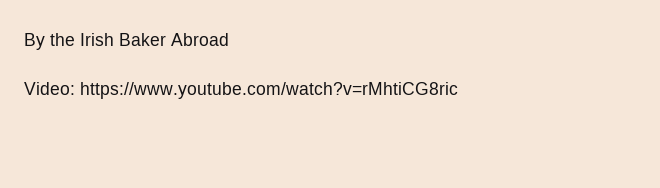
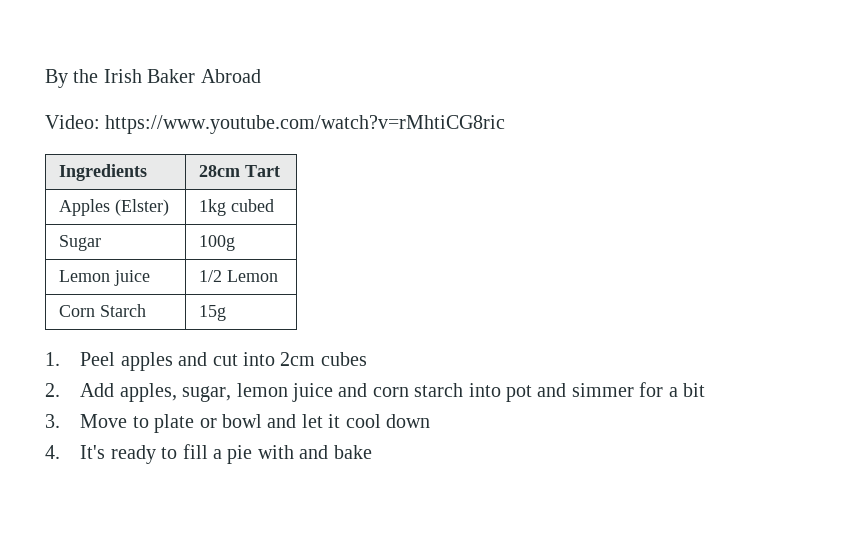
+ Ingredients | 28cm Tart
+ Apples (Elster) | 1kg cubed
+ Sugar | 100g
+ Lemon juice | 1/2 Lemon
+ Corn Starch | 15g
+ 1. Peel apples and cut into 2cm cubes
+ 2. Add apples, sugar, lemon juice and corn starch into pot and simmer for a bit
+ 3. Move to plate or bowl and let it cool down
+ 4. It's ready to fill a pie with and bake

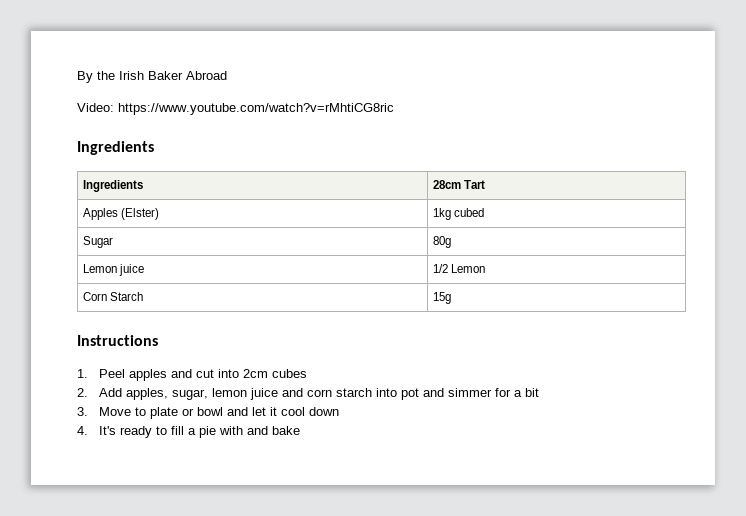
  Video: https://www.youtube.com/watch?v=rMhtiCG8ric
+ Ingredients
- Sugar | 100g
+ Sugar | 80g
+ Instructions

